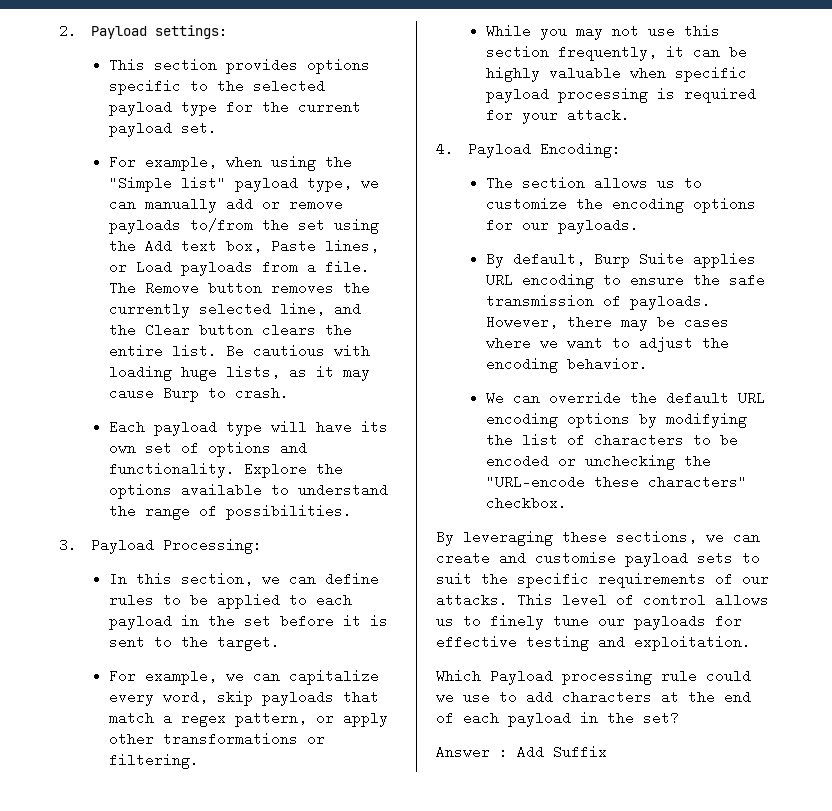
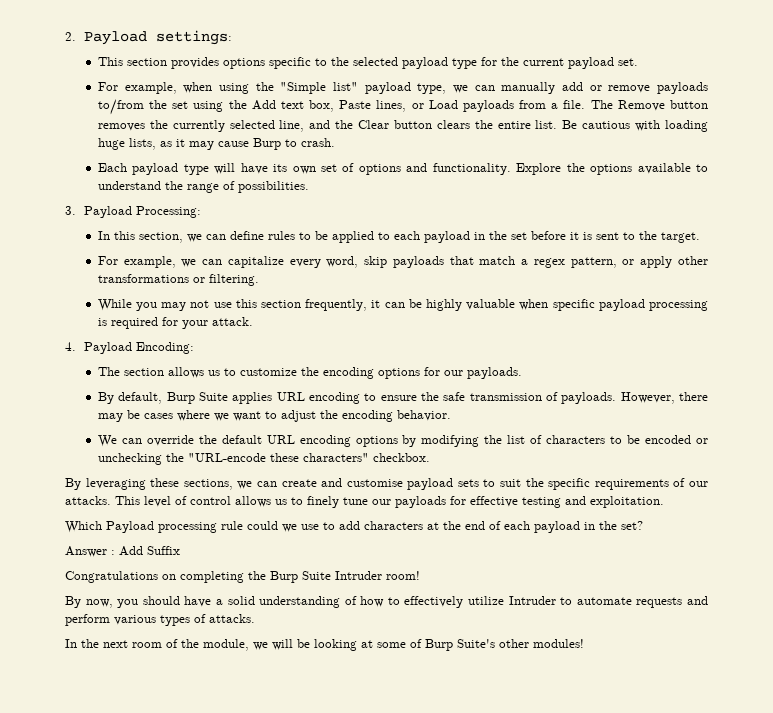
+ Congratulations on completing the Burp Suite Intruder room!
+ By now, you should have a solid understanding of how to effectively utilize Intruder to automate requests and perform various types of attacks.
+ In the next room of the module, we will be looking at some of Burp Suite's other modules!

